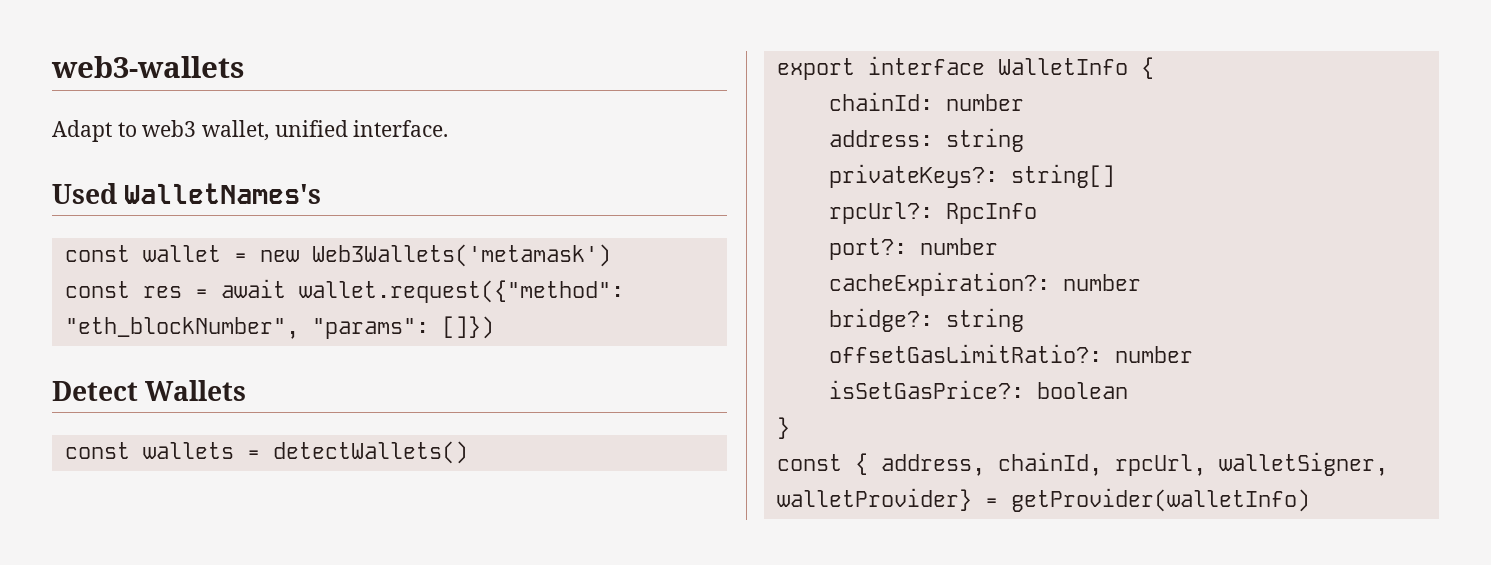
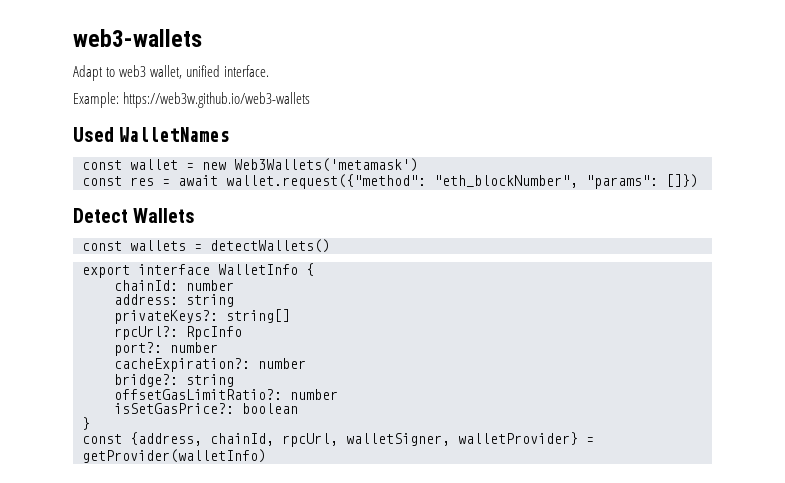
+ Example: https://web3w.github.io/web3-wallets
- Used WalletNames's
+ Used WalletNames
- const { address, chainId, rpcUrl, walletSigner, walletProvider} = getProvider(walletInfo)
+ const {address, chainId, rpcUrl, walletSigner, walletProvider} = getProvider(walletInfo)

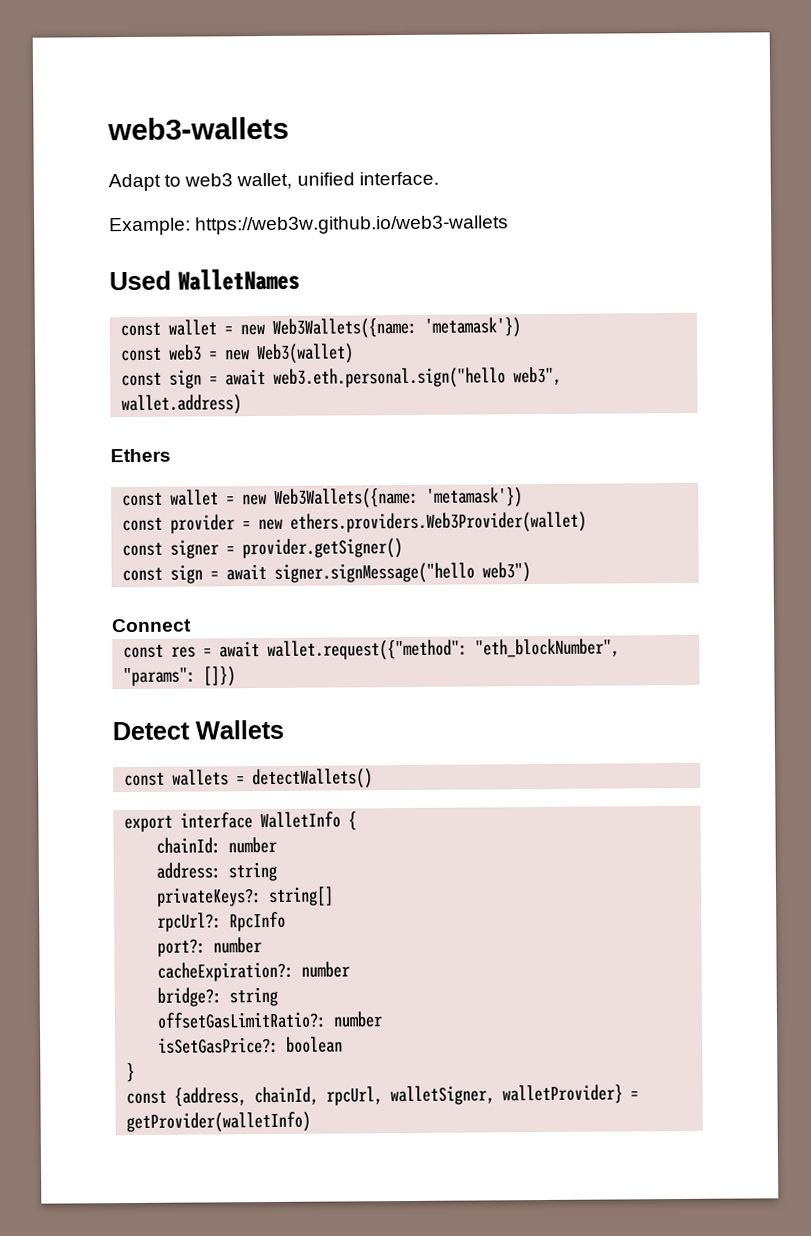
  Used WalletNames
- const wallet = new Web3Wallets('metamask')
+ const wallet = new Web3Wallets({name: 'metamask'})
+ const web3 = new Web3(wallet)
+ const sign = await web3.eth.personal.sign("hello web3", wallet.address)
+ Ethers
+ const wallet = new Web3Wallets({name: 'metamask'})
+ const provider = new ethers.providers.Web3Provider(wallet)
+ const signer = provider.getSigner()
+ const sign = await signer.signMessage("hello web3")
+ Connect

